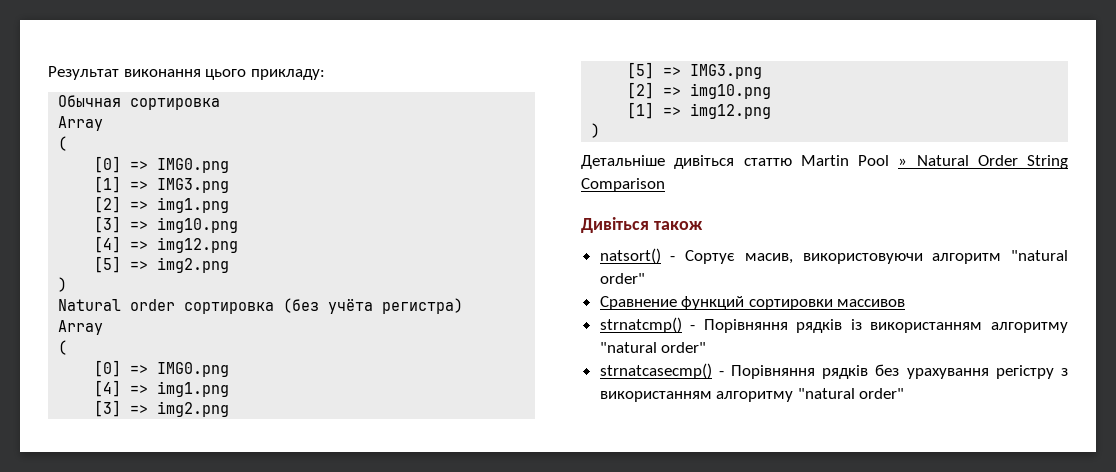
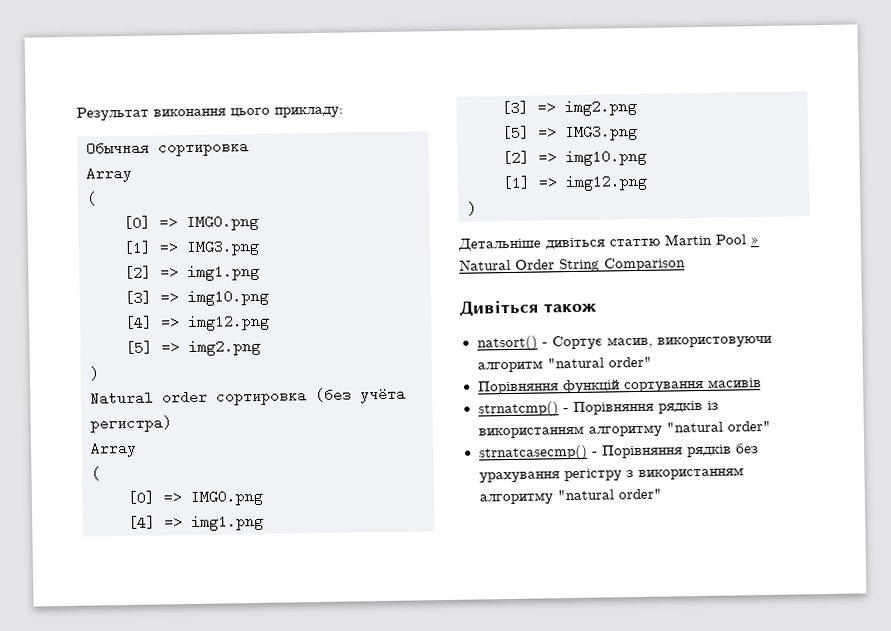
- Сравнение функций сортировки массивов
+ Порівняння функцій сортування масивів

